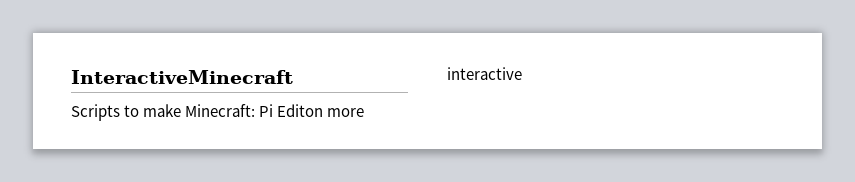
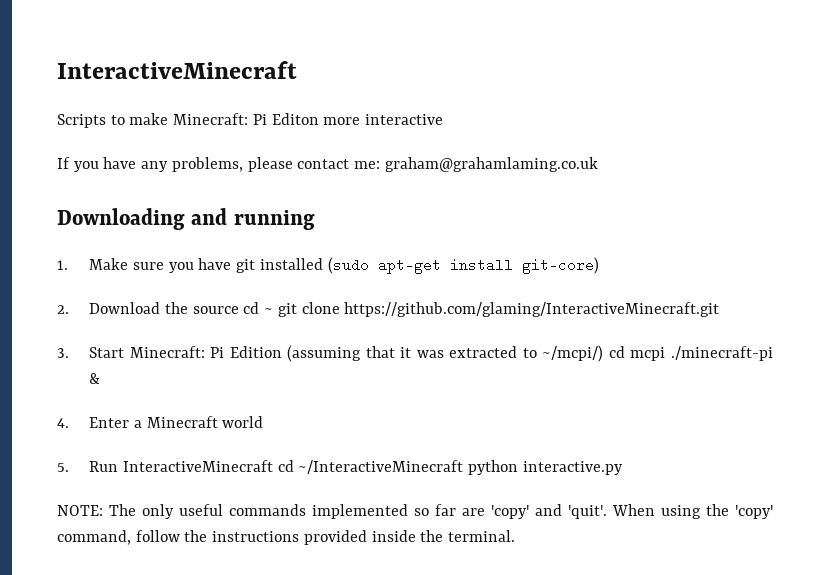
+ If you have any problems, please contact me: graham@grahamlaming.co.uk
+ Downloading and running
+ 1. Make sure you have git installed (sudo apt-get install git-core)
+ 2. Download the source cd ~ git clone https://github.com/glaming/InteractiveMinecraft.git
+ 3. Start Minecraft: Pi Edition (assuming that it was extracted to ~/mcpi/) cd mcpi ./minecraft-pi &
+ 4. Enter a Minecraft world
+ 5. Run InteractiveMinecraft cd ~/InteractiveMinecraft python interactive.py
+ NOTE: The only useful commands implemented so far are 'copy' and 'quit'. When using the 'copy' command, follow the instructions provided inside the terminal.

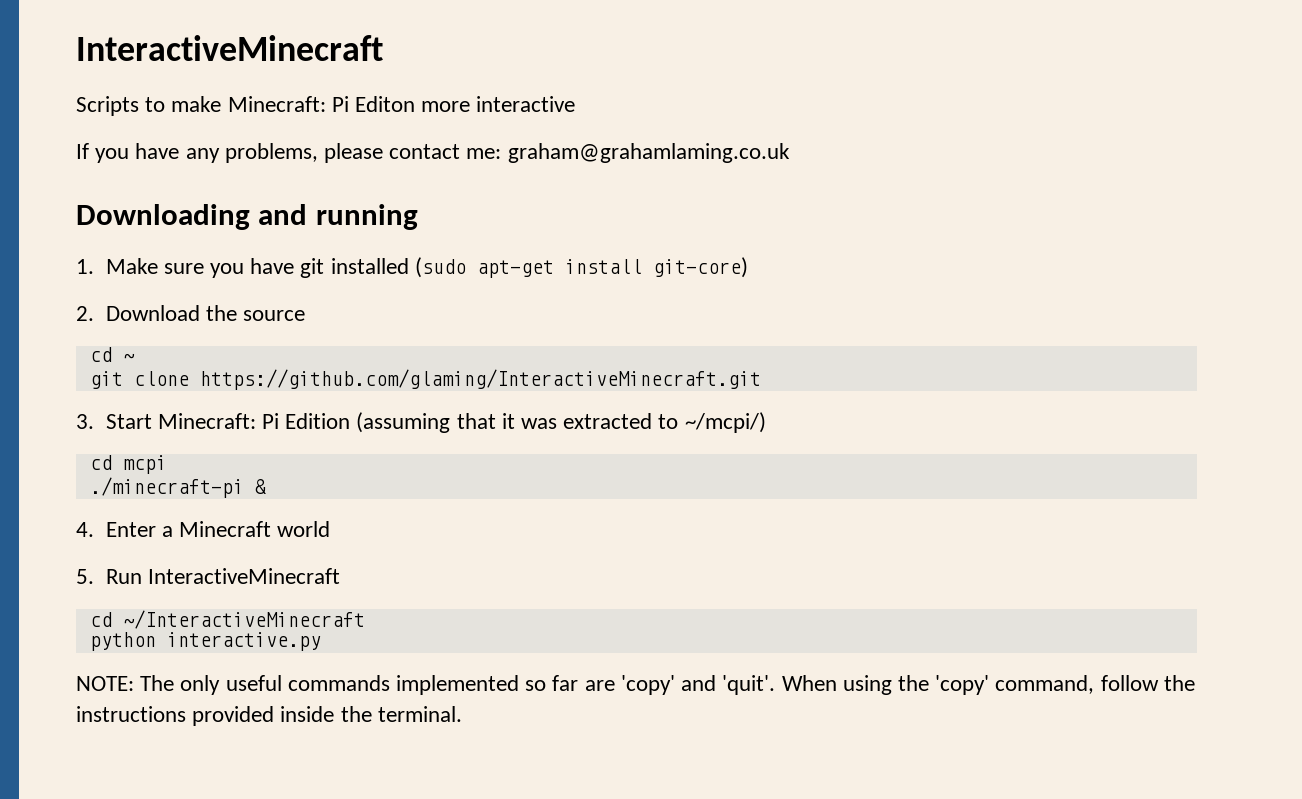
- 2. Download the source cd ~ git clone https://github.com/glaming/InteractiveMinecraft.git
+ 2. Download the source
+ cd ~
+ git clone https://github.com/glaming/InteractiveMinecraft.git
- 3. Start Minecraft: Pi Edition (assuming that it was extracted to ~/mcpi/) cd mcpi ./minecraft-pi &
+ 3. Start Minecraft: Pi Edition (assuming that it was extracted to ~/mcpi/)
+ cd mcpi
+ ./minecraft-pi &
- 5. Run InteractiveMinecraft cd ~/InteractiveMinecraft python interactive.py
+ 5. Run InteractiveMinecraft
+ cd ~/InteractiveMinecraft
+ python interactive.py

